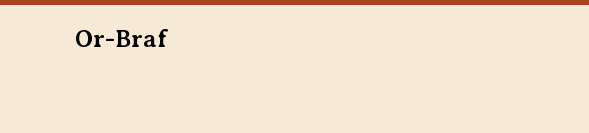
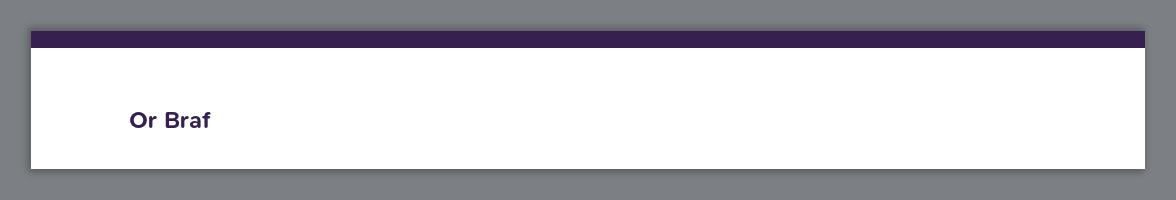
- Or-Braf
+ Or Braf

